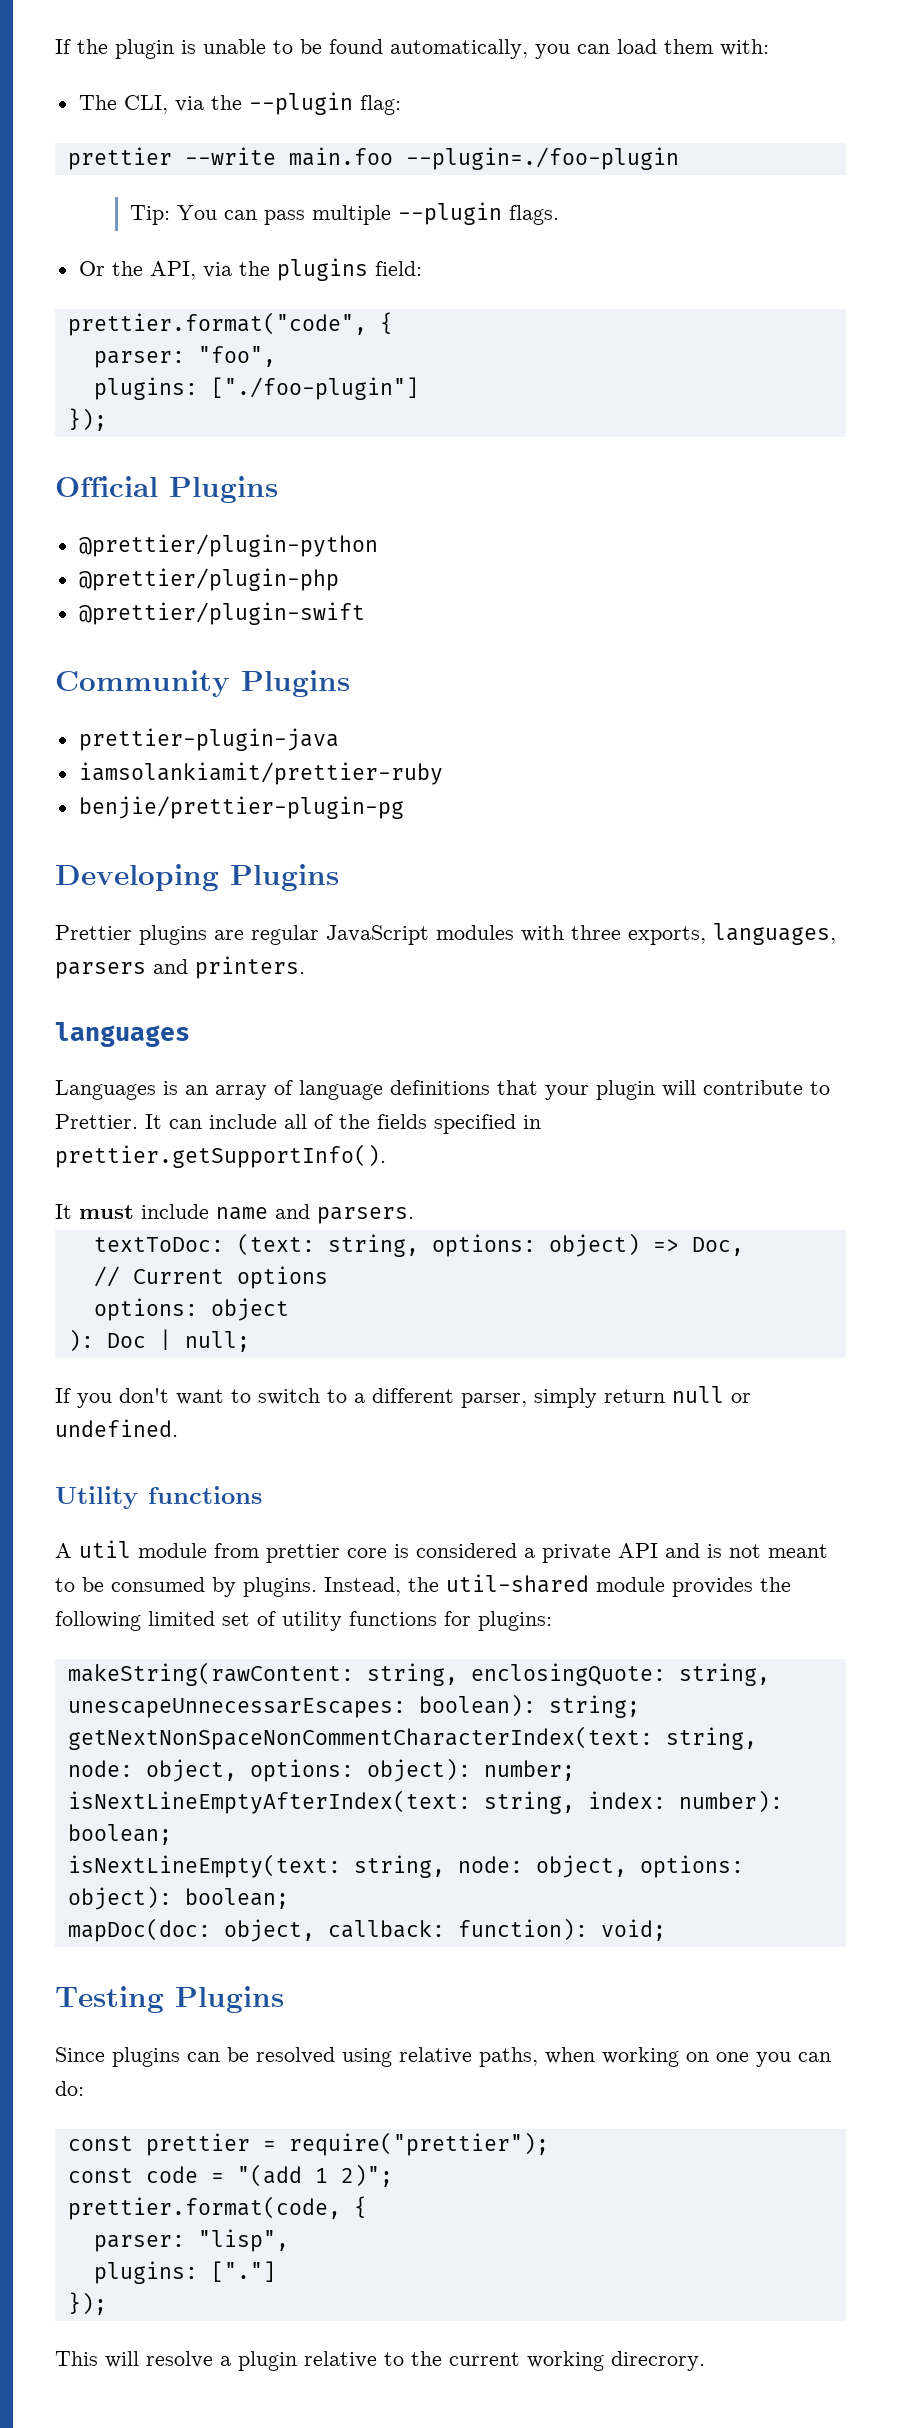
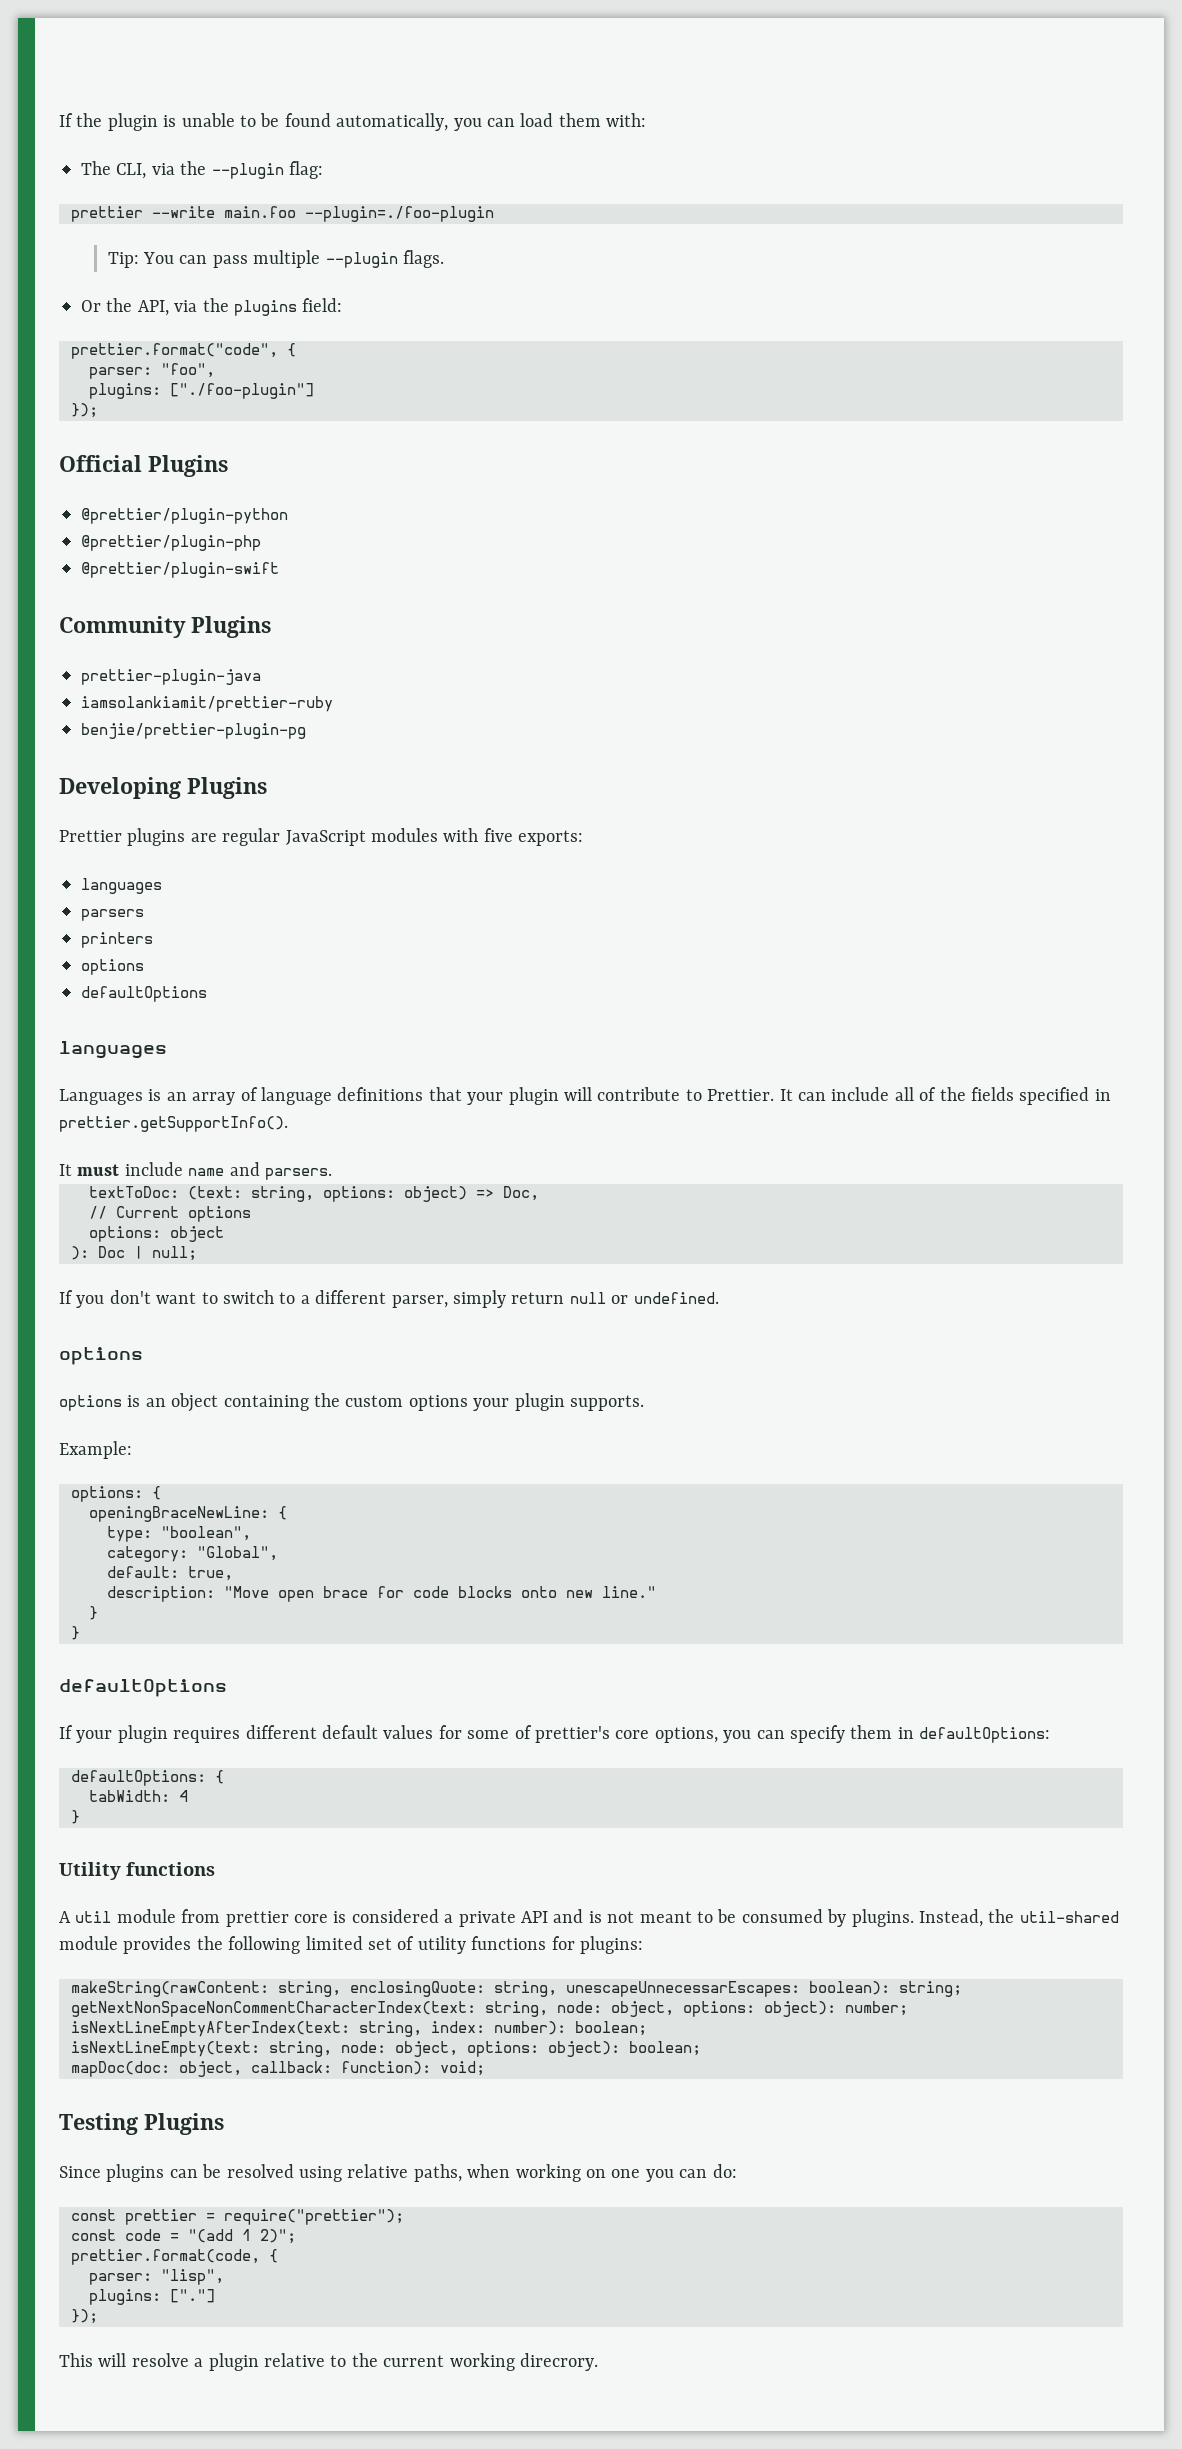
- Prettier plugins are regular JavaScript modules with three exports, languages, parsers and printers.
+ Prettier plugins are regular JavaScript modules with five exports:
+ languages
+ parsers
+ printers
+ options
+ defaultOptions
  If you don't want to switch to a different parser, simply return null or undefined.
+ options
+ options is an object containing the custom options your plugin supports.
+ Example:
+ options: {
+ openingBraceNewLine: {
+ type: "boolean",
+ category: "Global",
+ default: true,
+ description: "Move open brace for code blocks onto new line."
+ }
+ }
+ defaultOptions
+ If your plugin requires different default values for some of prettier's core options, you can specify them in defaultOptions:
+ defaultOptions: {
+ tabWidth: 4
+ }

